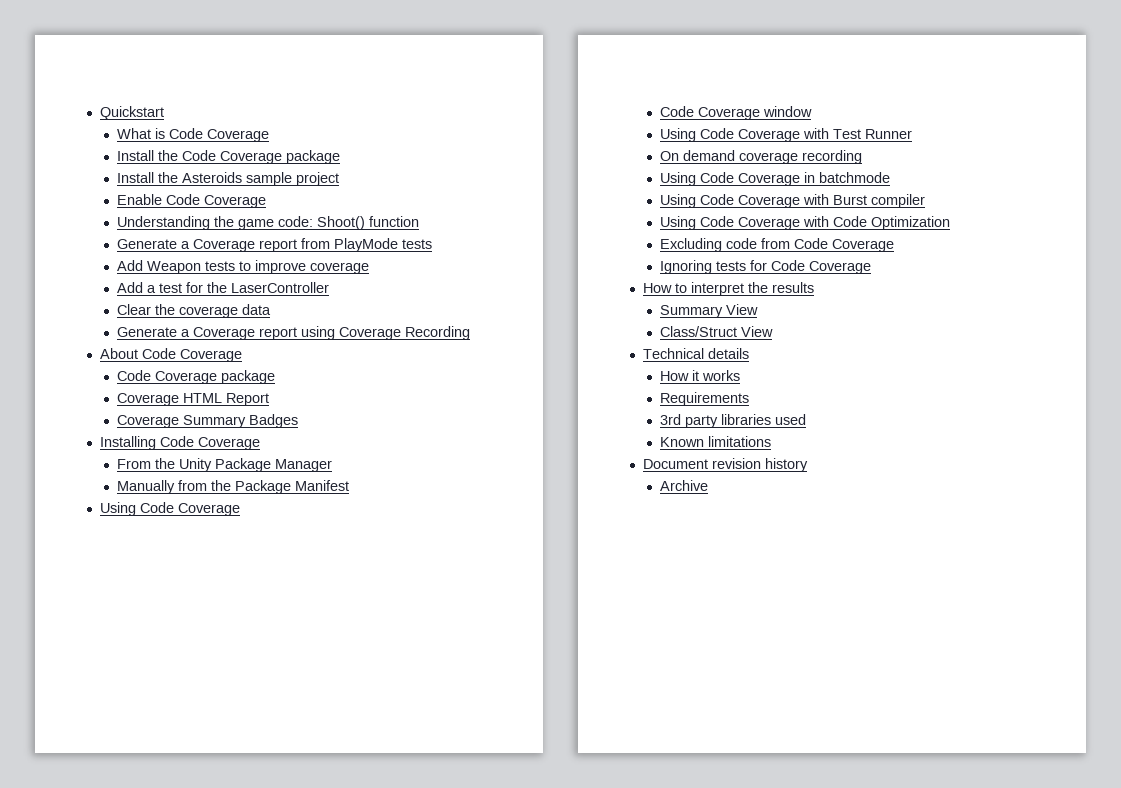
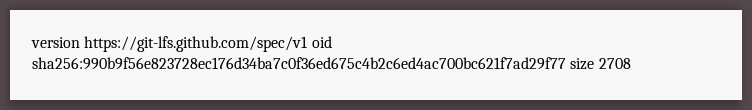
- Quickstart
- What is Code Coverage
- Install the Code Coverage package
- Install the Asteroids sample project
- Enable Code Coverage
- Understanding the game code: Shoot() function
- Generate a Coverage report from PlayMode tests
- Add Weapon tests to improve coverage
- Add a test for the LaserController
- Clear the coverage data
- Generate a Coverage report using Coverage Recording
- About Code Coverage
- Code Coverage package
- Coverage HTML Report
- Coverage Summary Badges
- Installing Code Coverage
- From the Unity Package Manager
- Manually from the Package Manifest
- Using Code Coverage
- Code Coverage window
- Using Code Coverage with Test Runner
- On demand coverage recording
- Using Code Coverage in batchmode
- Using Code Coverage with Burst compiler
- Using Code Coverage with Code Optimization
- Excluding code from Code Coverage
- Ignoring tests for Code Coverage
- How to interpret the results
- Summary View
- Class/Struct View
- Technical details
- How it works
- Requirements
- 3rd party libraries used
- Known limitations
- Document revision history
- Archive
+ version https://git-lfs.github.com/spec/v1 oid sha256:990b9f56e823728ec176d34ba7c0f36ed675c4b2c6ed4ac700bc621f7ad29f77 size 2708

